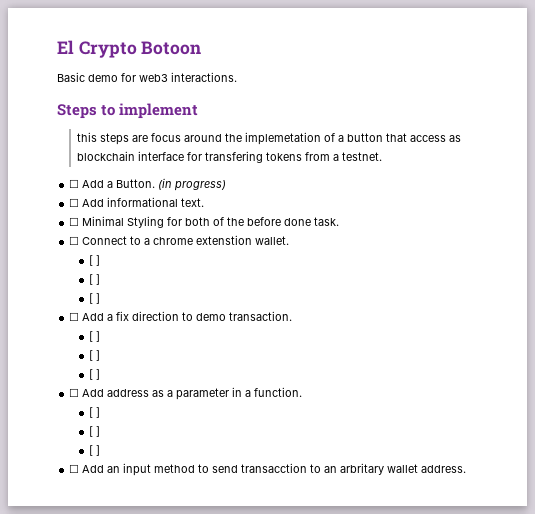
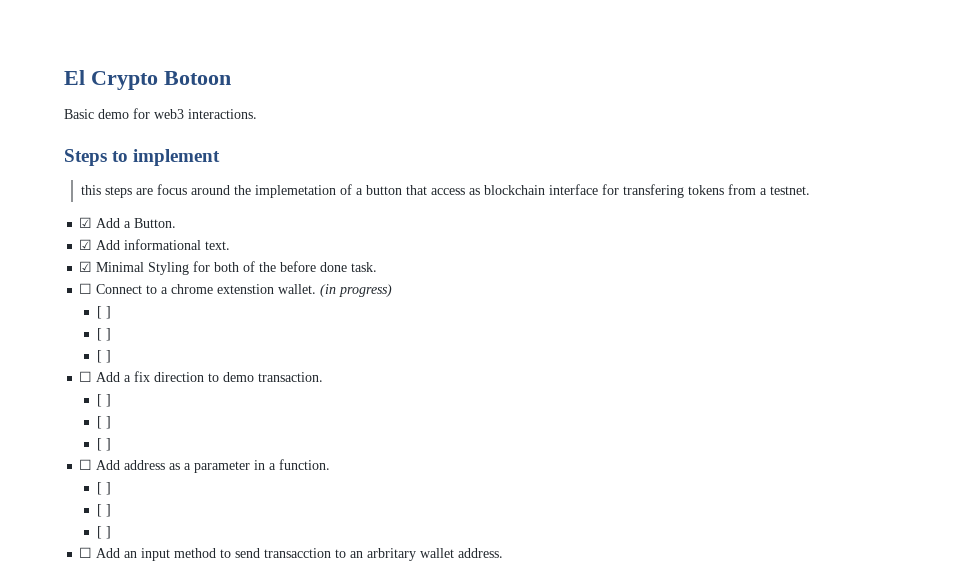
- ☐ Add a Button. (in progress)
- ☐ Add informational text.
+ ☑ Add a Button.
+ ☑ Add informational text.
- ☐ Minimal Styling for both of the before done task.
+ ☑ Minimal Styling for both of the before done task.
+ (in progress)

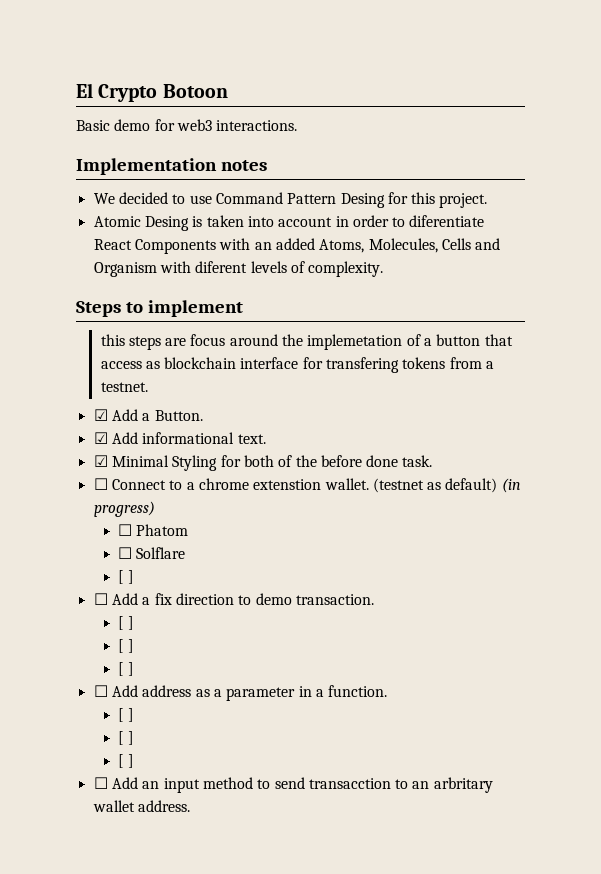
+ Implementation notes
+ We decided to use Command Pattern Desing for this project.
+ Atomic Desing is taken into account in order to diferentiate React Components with an added Atoms, Molecules, Cells and Organism with diferent levels of complexity.
- (in progress)
- [ ]
- [ ]
+ (testnet as default) (in progress)
+ ☐ Phatom
+ ☐ Solflare

